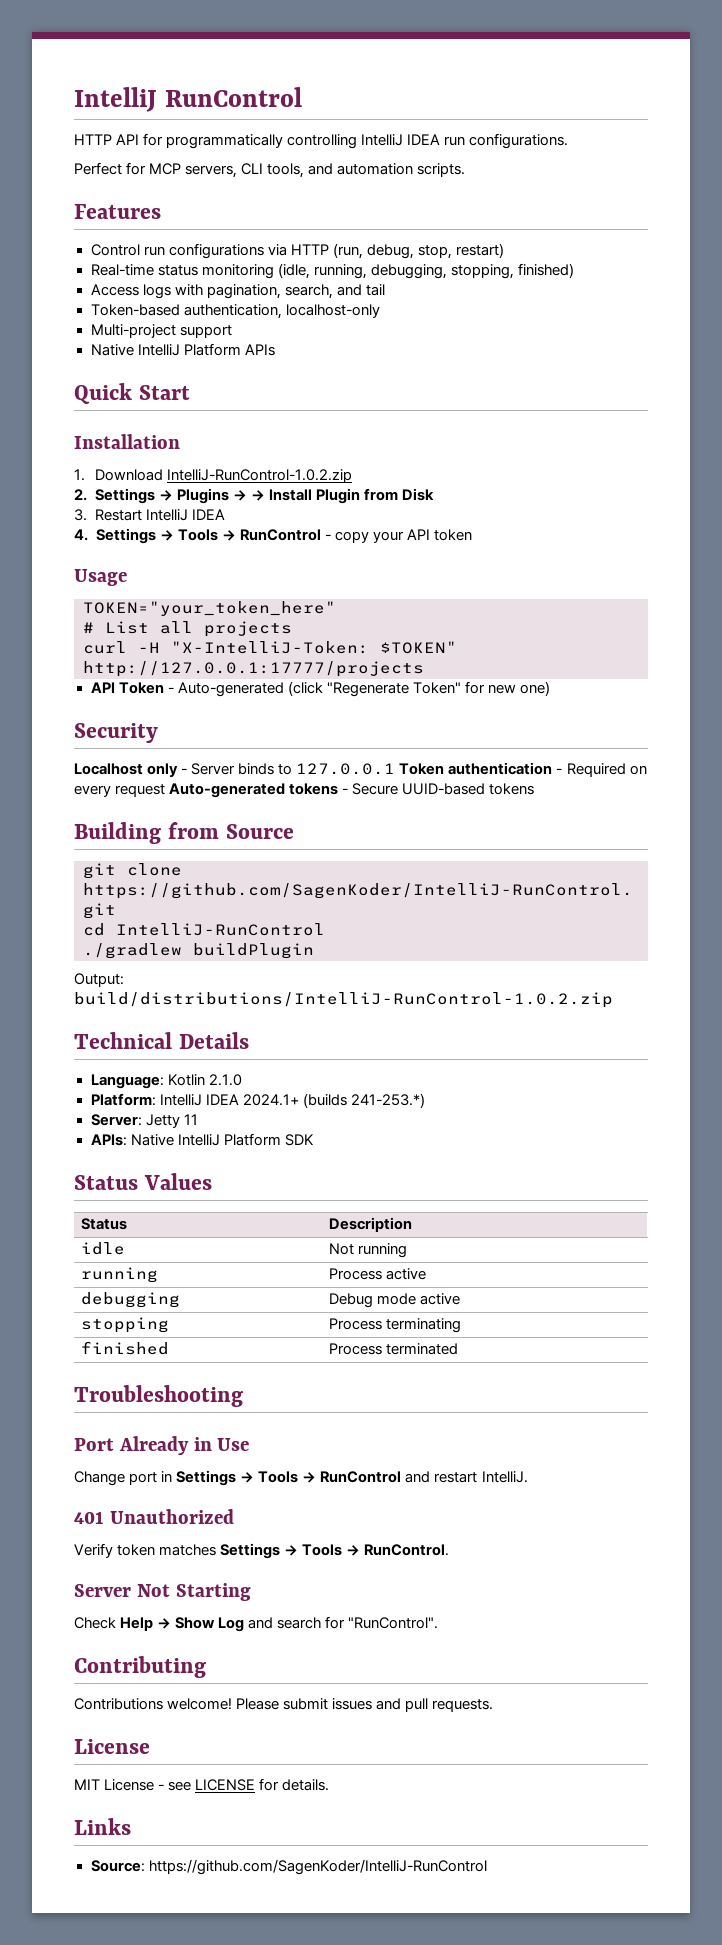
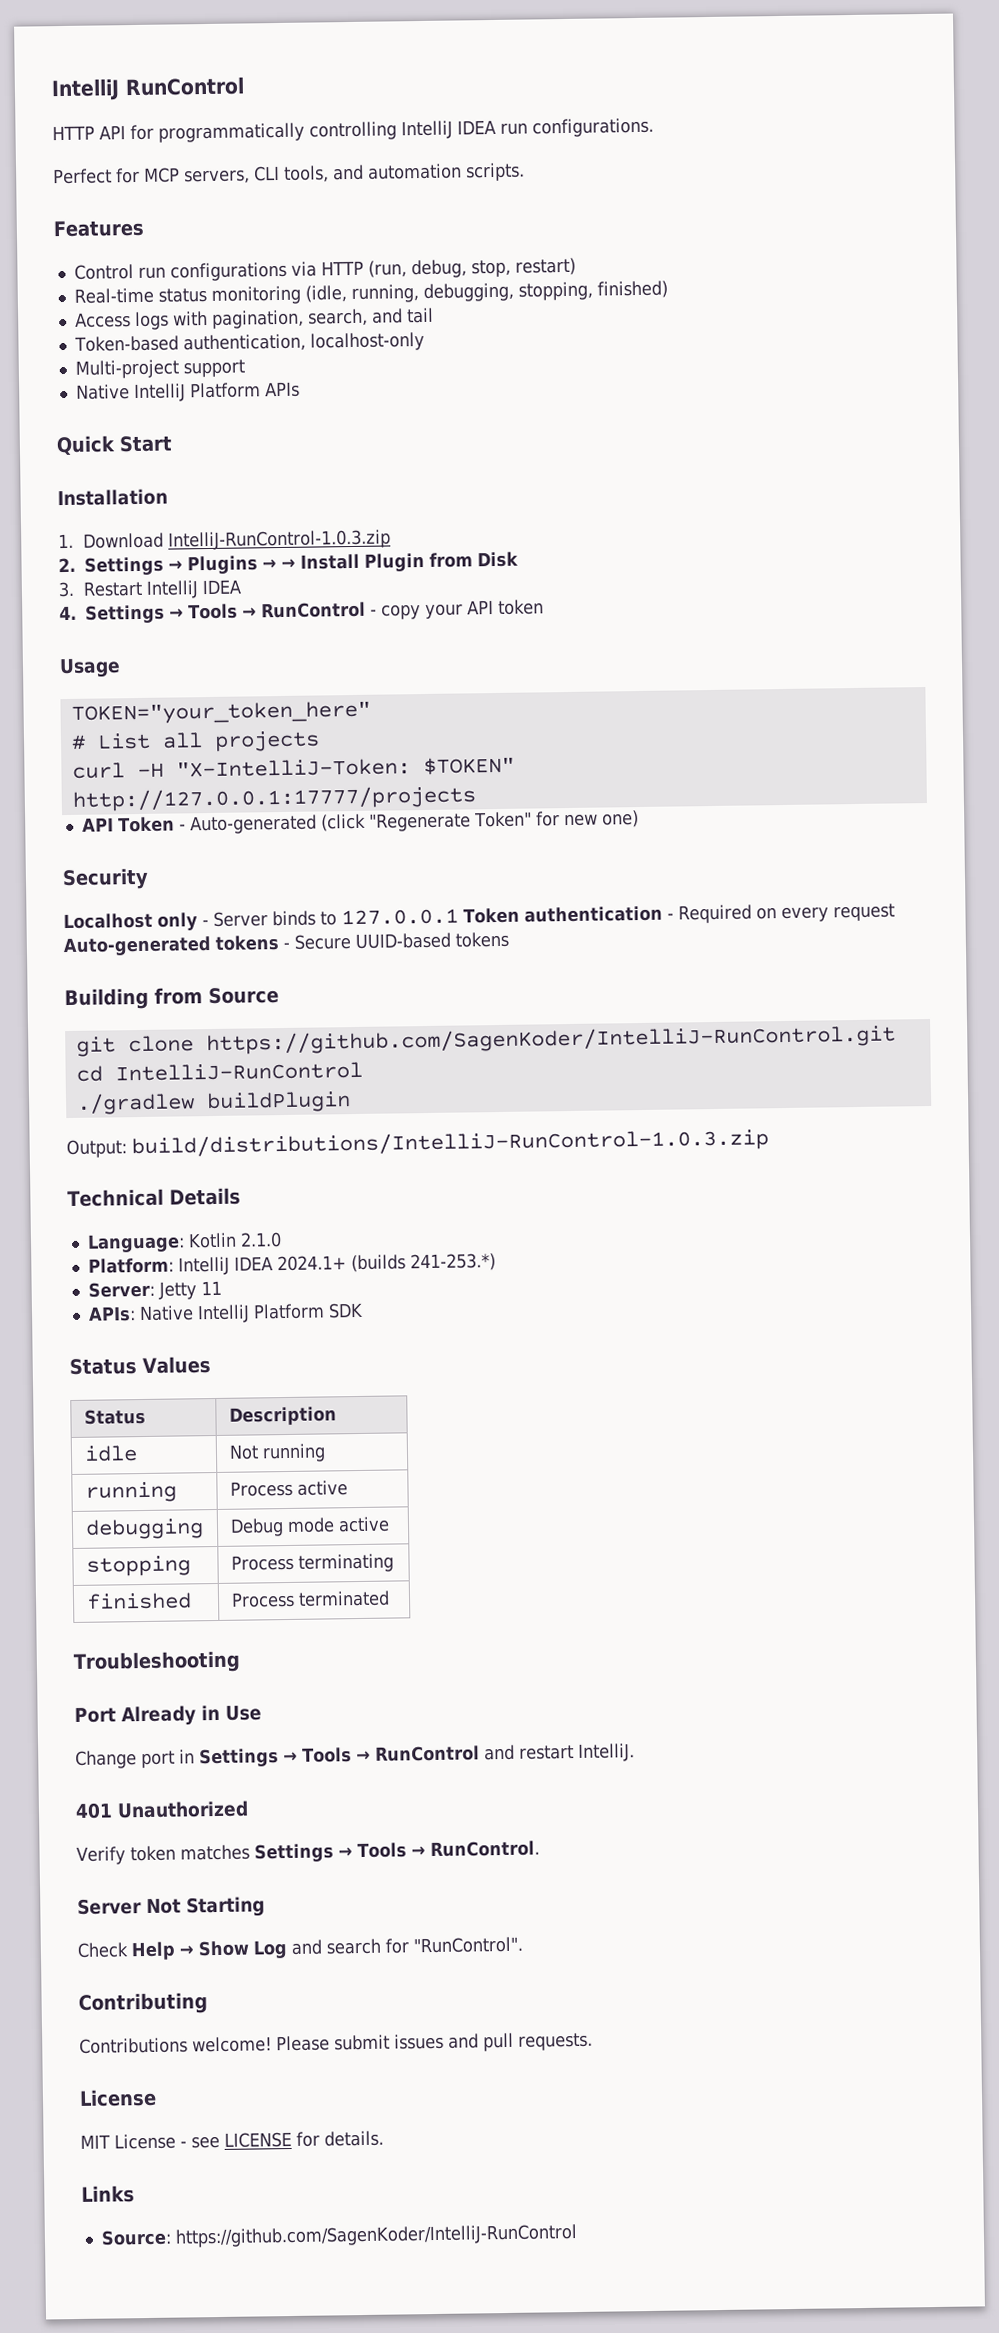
- 1. Download IntelliJ-RunControl-1.0.2.zip
+ 1. Download IntelliJ-RunControl-1.0.3.zip
- Output: build/distributions/IntelliJ-RunControl-1.0.2.zip
+ Output: build/distributions/IntelliJ-RunControl-1.0.3.zip

